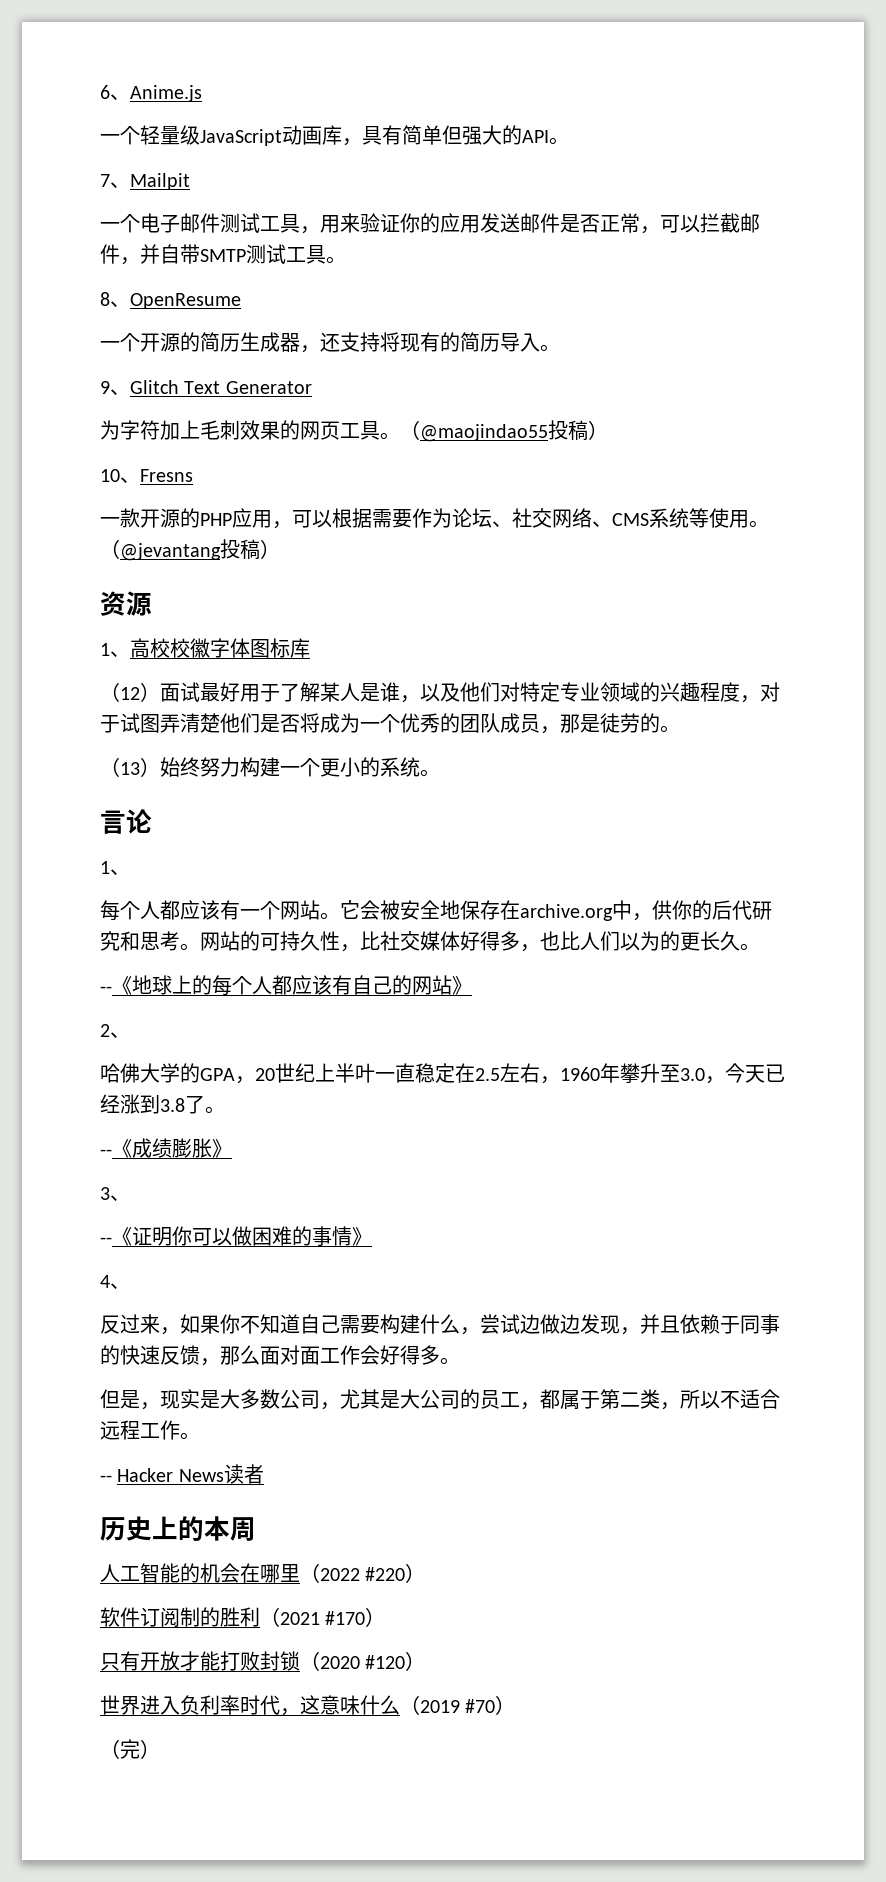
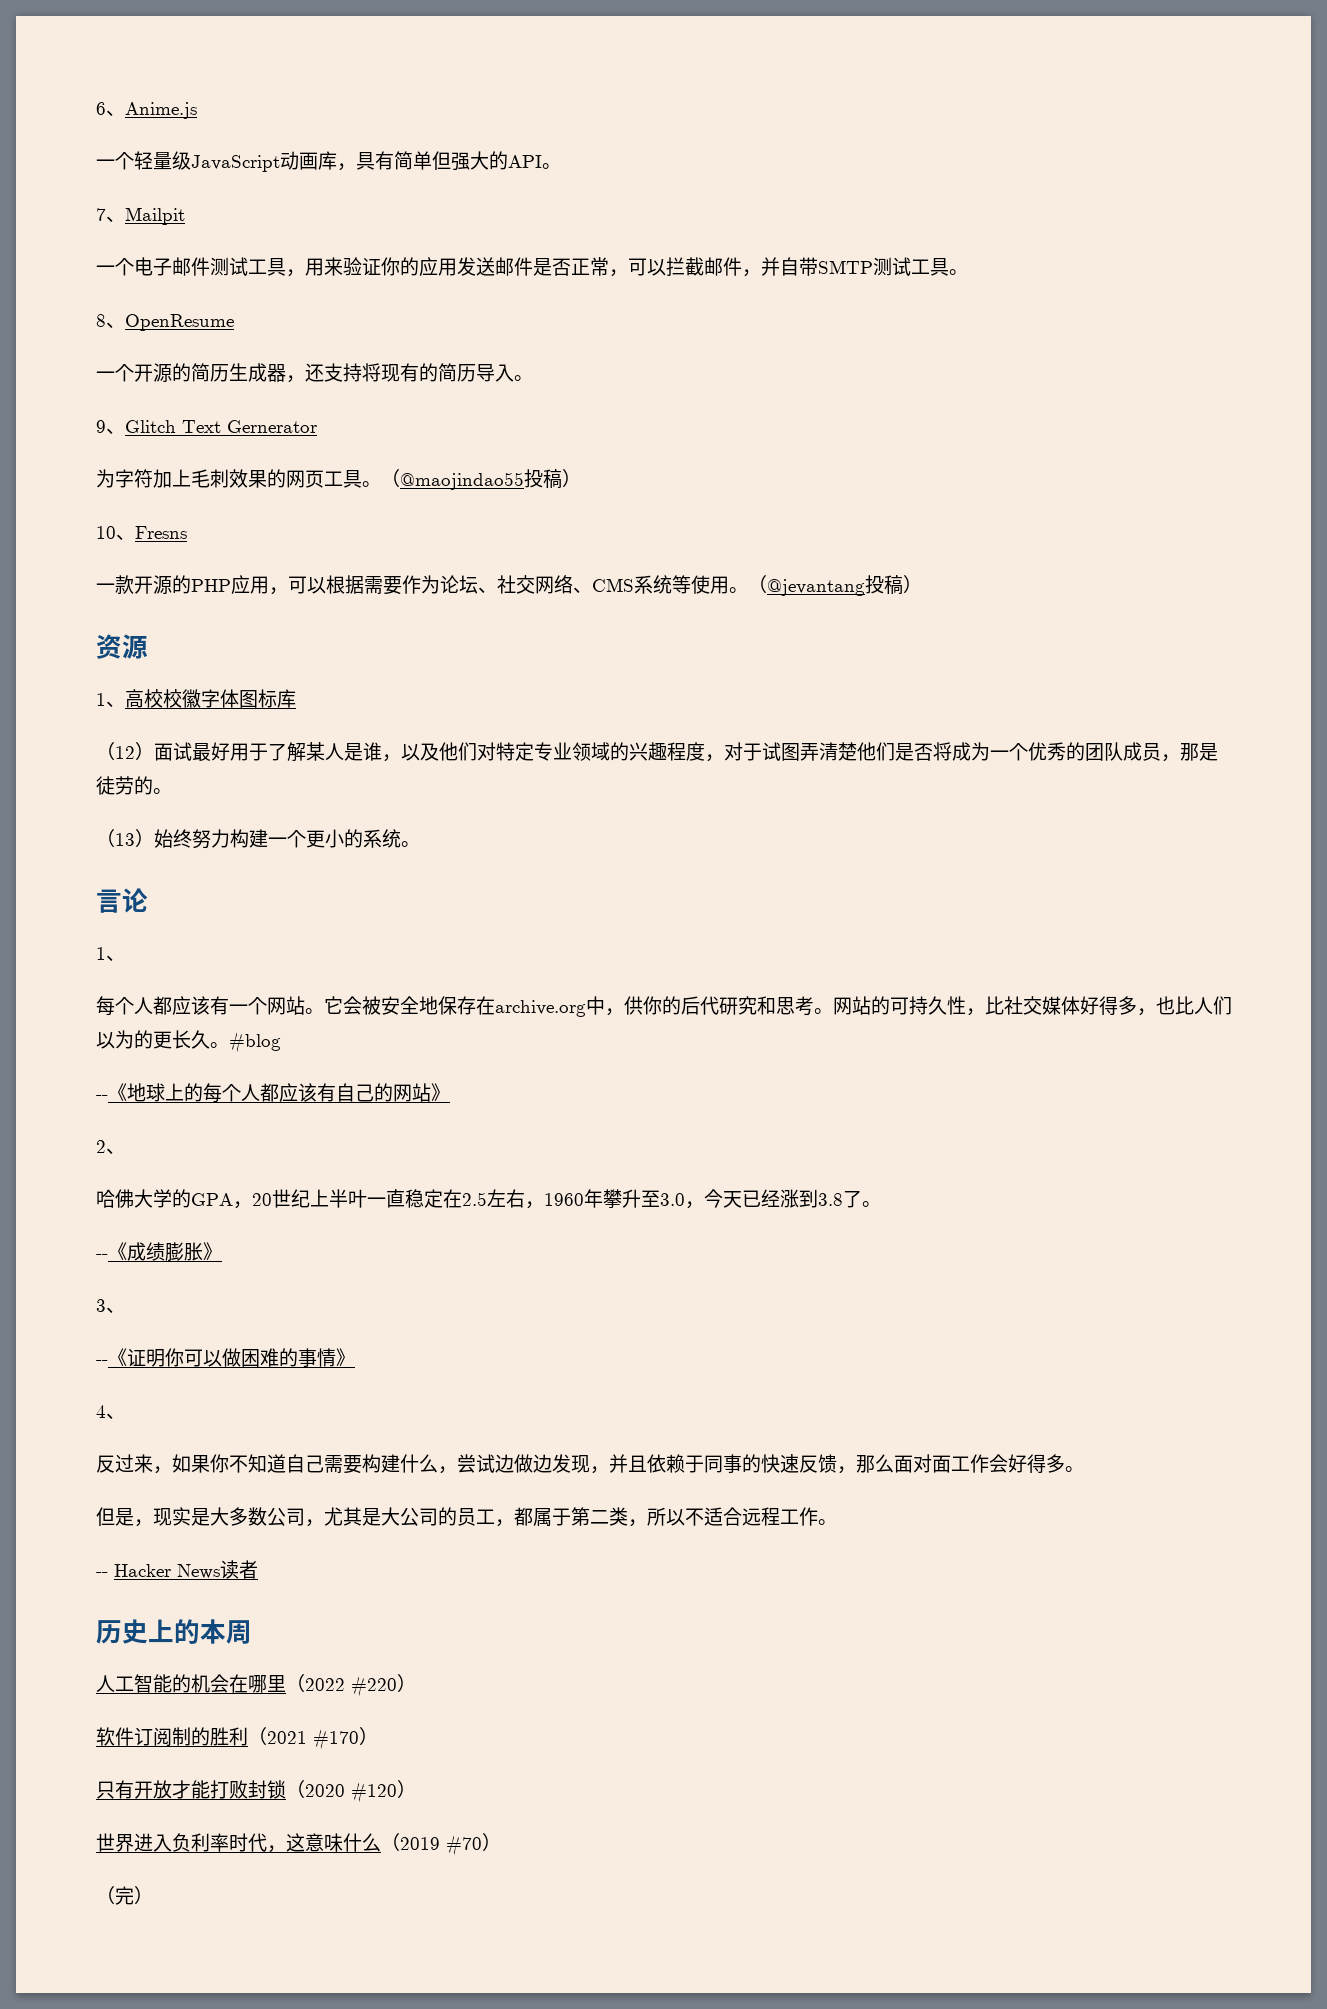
- 9、Glitch Text Generator
+ 9、Glitch Text Gernerator
+ #blog

